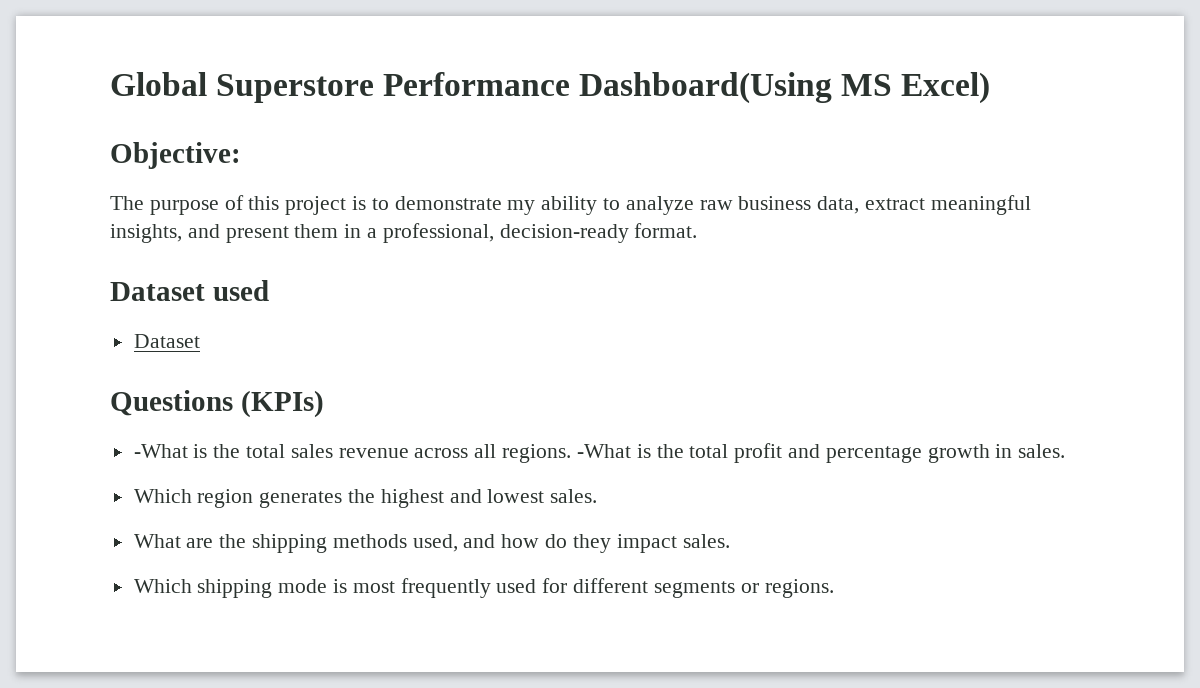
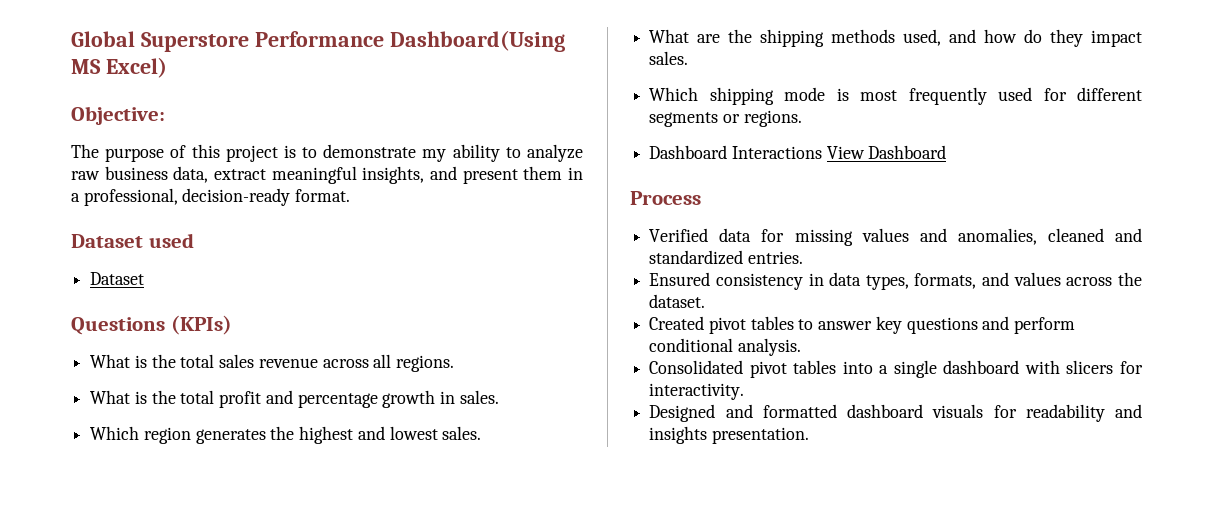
- -What is the total sales revenue across all regions. -What is the total profit and percentage growth in sales.
+ What is the total sales revenue across all regions.
+ What is the total profit and percentage growth in sales.
+ Dashboard Interactions View Dashboard
+ Process
+ Verified data for missing values and anomalies, cleaned and standardized entries.
+ Ensured consistency in data types, formats, and values across the dataset.
+ Created pivot tables to answer key questions and perform conditional analysis.
+ Consolidated pivot tables into a single dashboard with slicers for interactivity.
+ Designed and formatted dashboard visuals for readability and insights presentation.

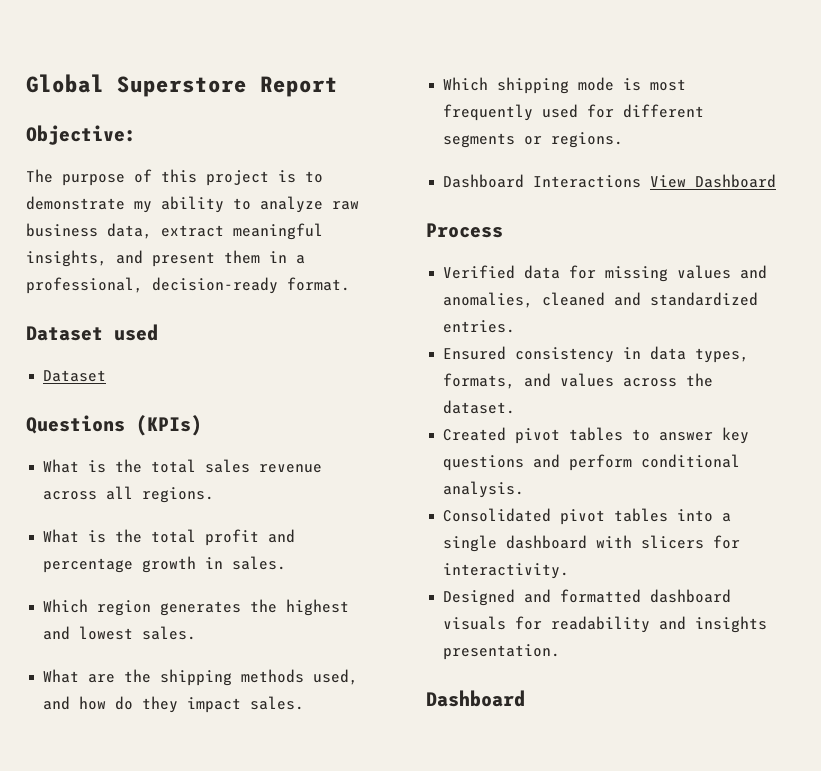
- Global Superstore Performance Dashboard(Using MS Excel)
+ Global Superstore Report
  Designed and formatted dashboard visuals for readability and insights presentation.
+ Dashboard

